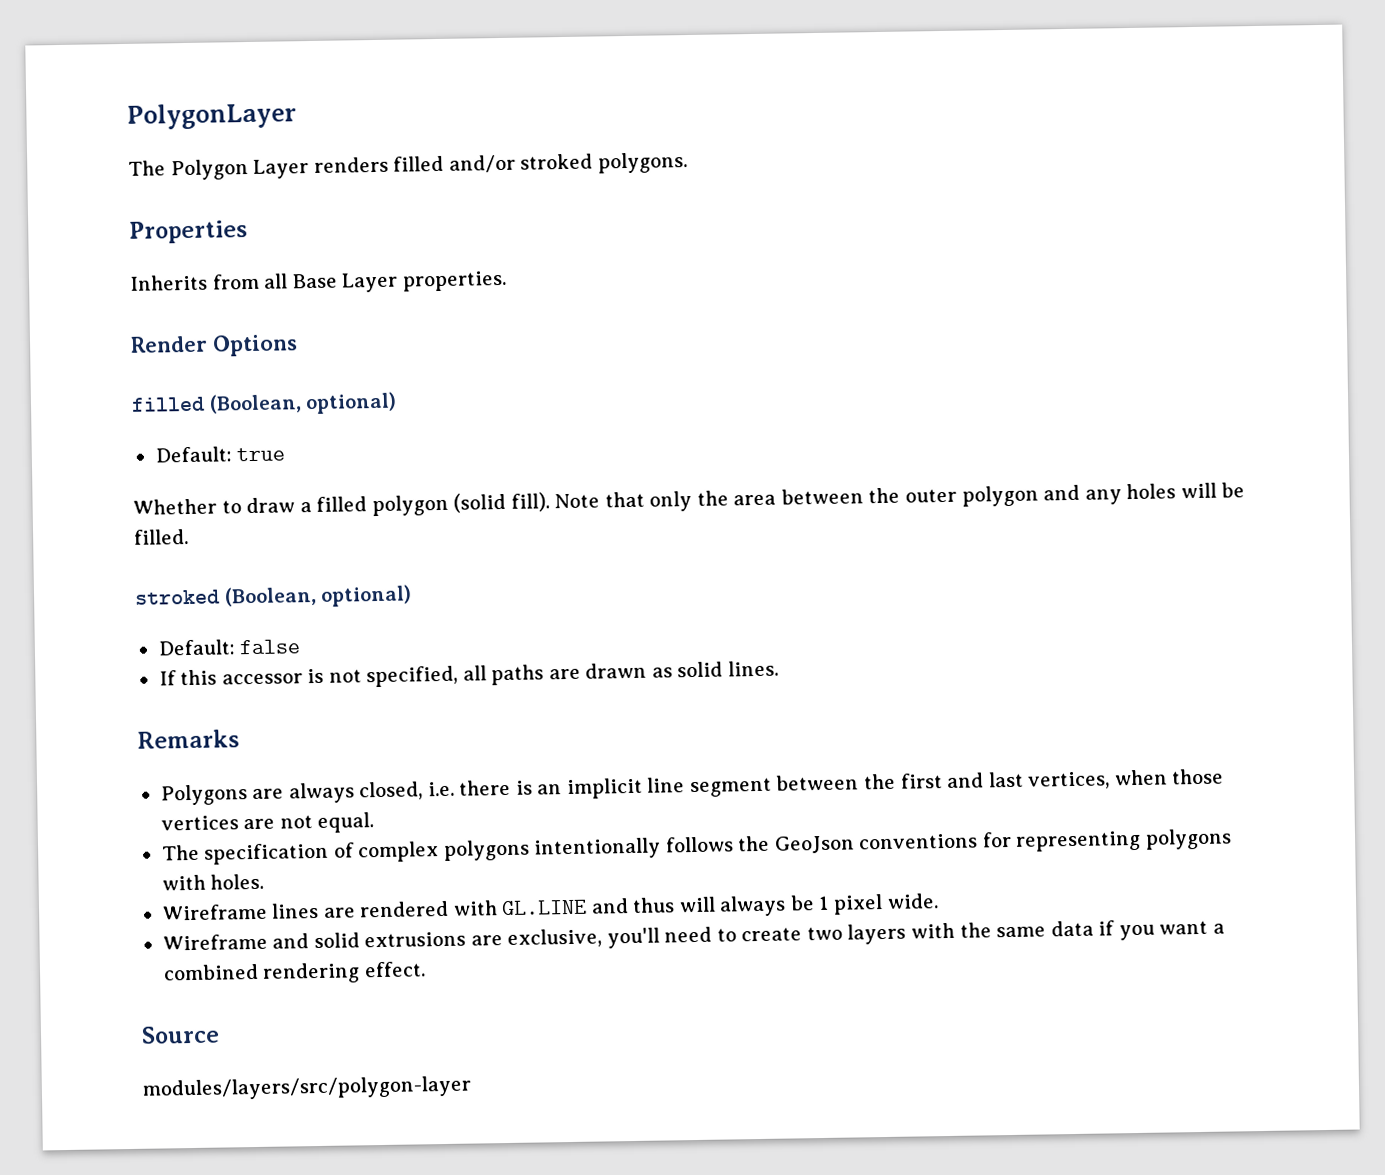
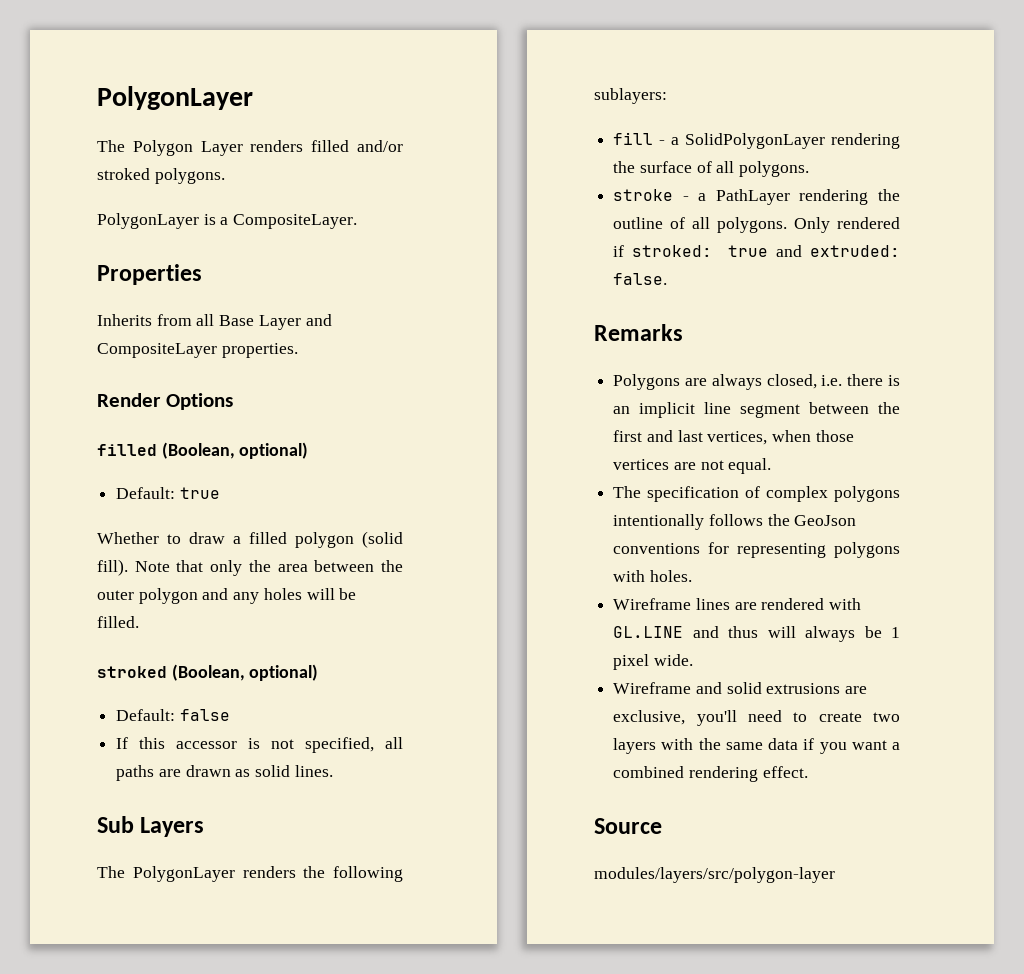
+ PolygonLayer is a CompositeLayer.
- Inherits from all Base Layer properties.
+ Inherits from all Base Layer and CompositeLayer properties.
+ Sub Layers
+ The PolygonLayer renders the following sublayers:
+ fill - a SolidPolygonLayer rendering the surface of all polygons.
+ stroke - a PathLayer rendering the outline of all polygons. Only rendered if stroked: true and extruded: false.

